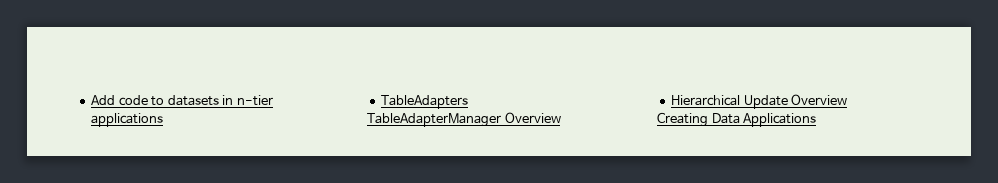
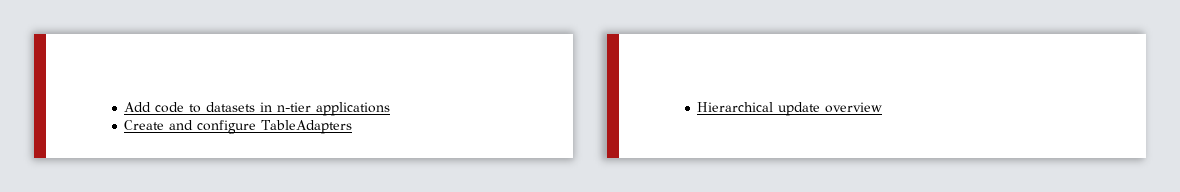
- TableAdapters
+ Create and configure TableAdapters
- TableAdapterManager Overview
- Hierarchical Update Overview
- Creating Data Applications
+ Hierarchical update overview

